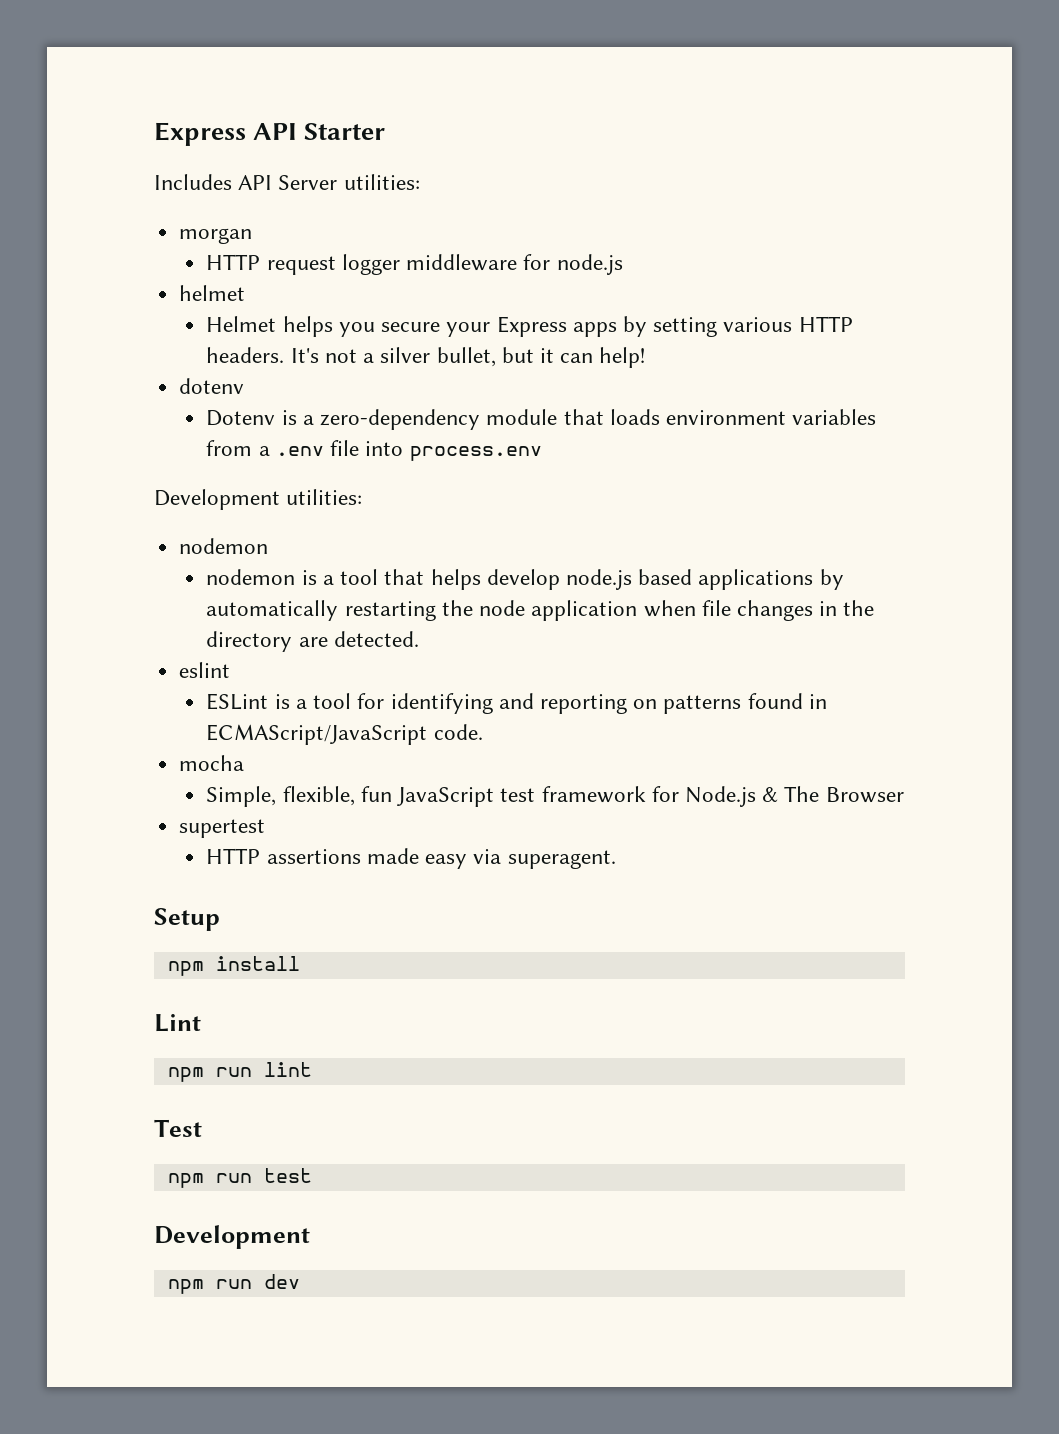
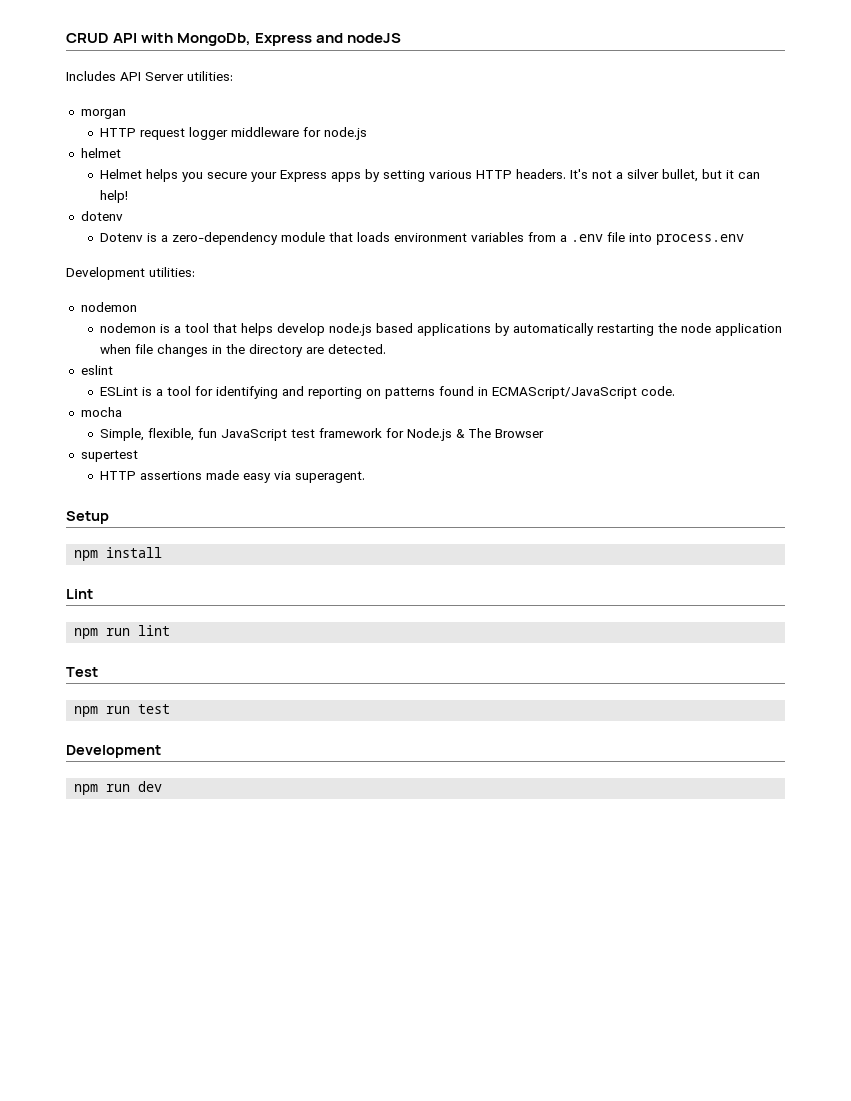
- Express API Starter
+ CRUD API with MongoDb, Express and nodeJS

